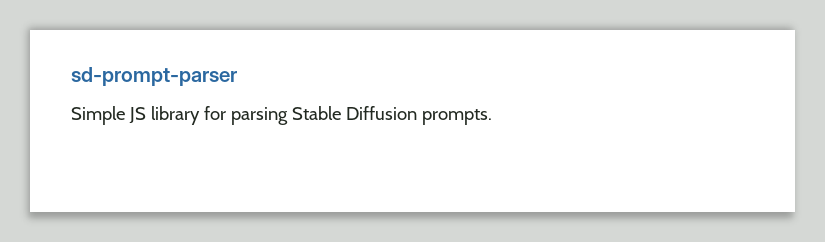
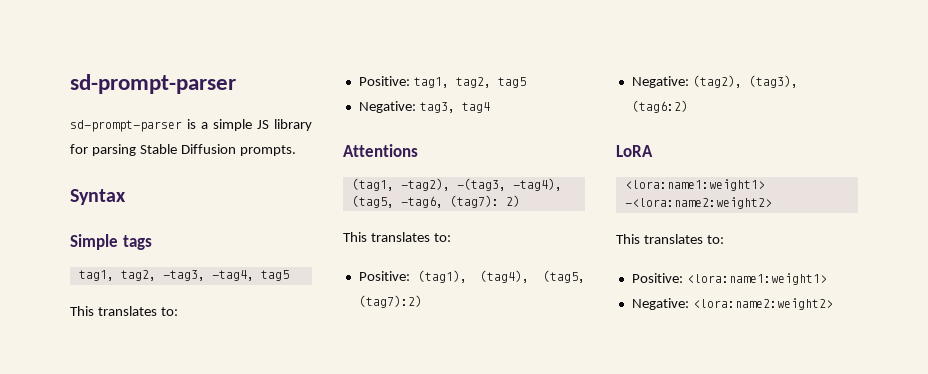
- Simple JS library for parsing Stable Diffusion prompts.
+ sd-prompt-parser is a simple JS library for parsing Stable Diffusion prompts.
+ Syntax
+ Simple tags
+ tag1, tag2, -tag3, -tag4, tag5
+ This translates to:
+ Positive: tag1, tag2, tag5
+ Negative: tag3, tag4
+ Attentions
+ (tag1, -tag2), -(tag3, -tag4), (tag5, -tag6, (tag7): 2)
+ This translates to:
+ Positive: (tag1), (tag4), (tag5, (tag7):2)
+ Negative: (tag2), (tag3), (tag6:2)
+ LoRA
+ <lora:name1:weight1> -<lora:name2:weight2>
+ This translates to:
+ Positive: <lora:name1:weight1>
+ Negative: <lora:name2:weight2>

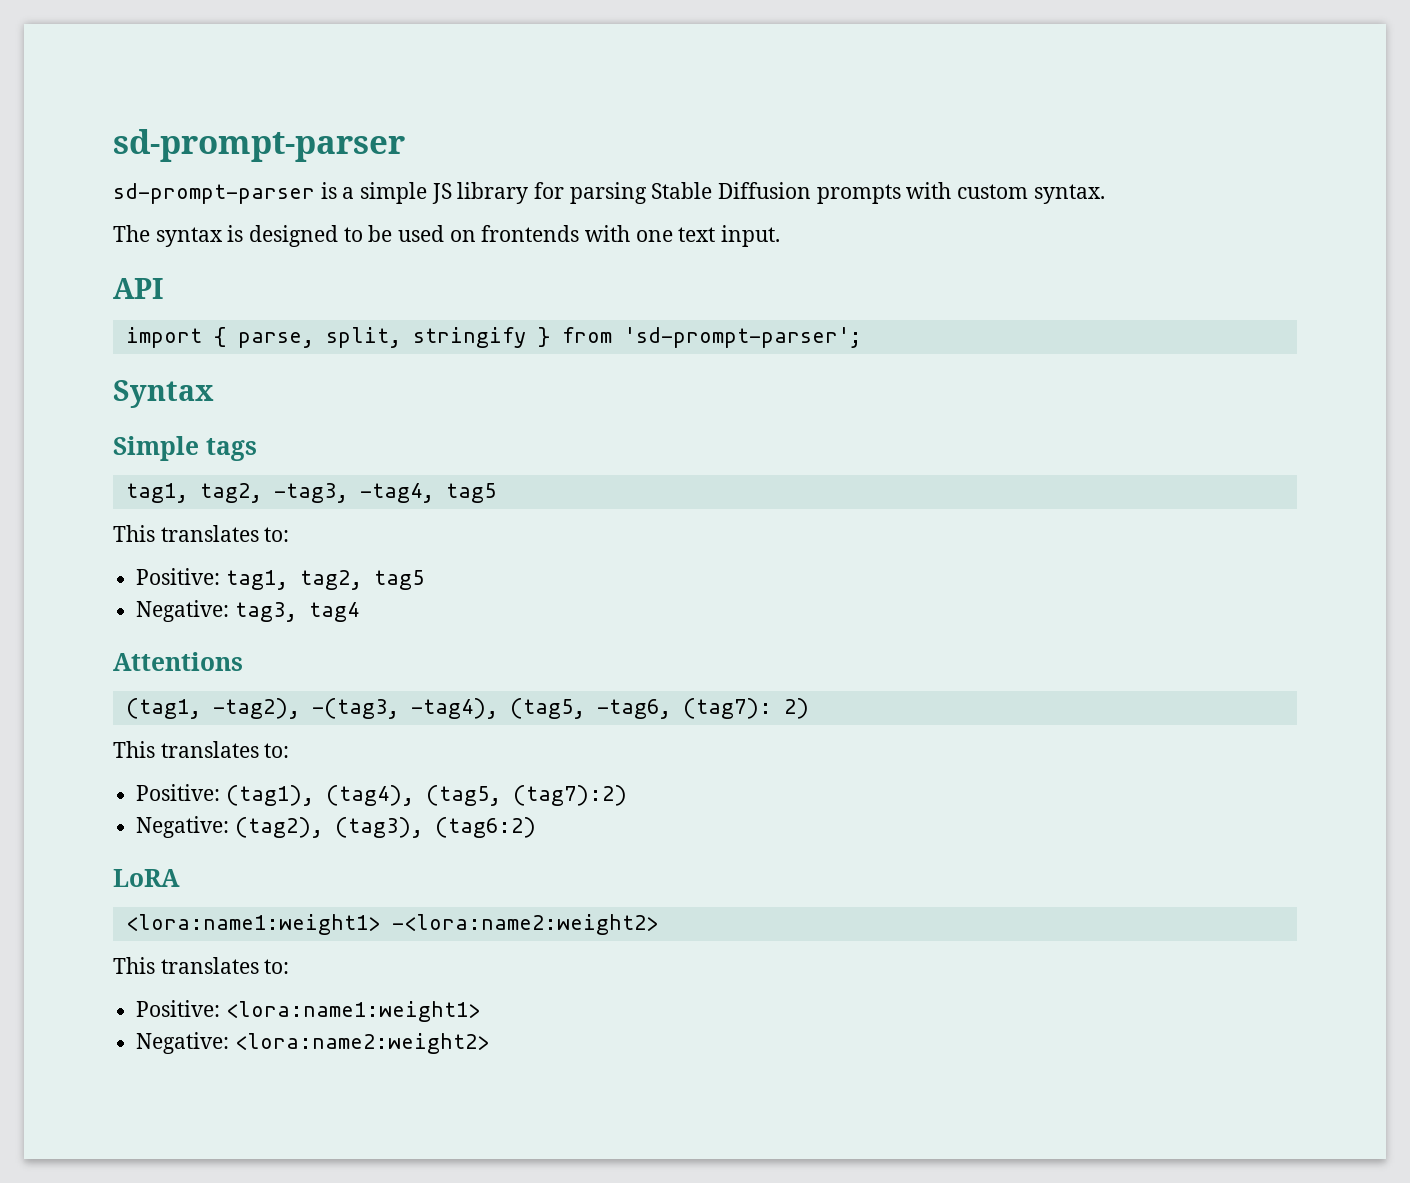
- sd-prompt-parser is a simple JS library for parsing Stable Diffusion prompts.
+ sd-prompt-parser is a simple JS library for parsing Stable Diffusion prompts with custom syntax.
+ The syntax is designed to be used on frontends with one text input.
+ API
+ import { parse, split, stringify } from 'sd-prompt-parser';

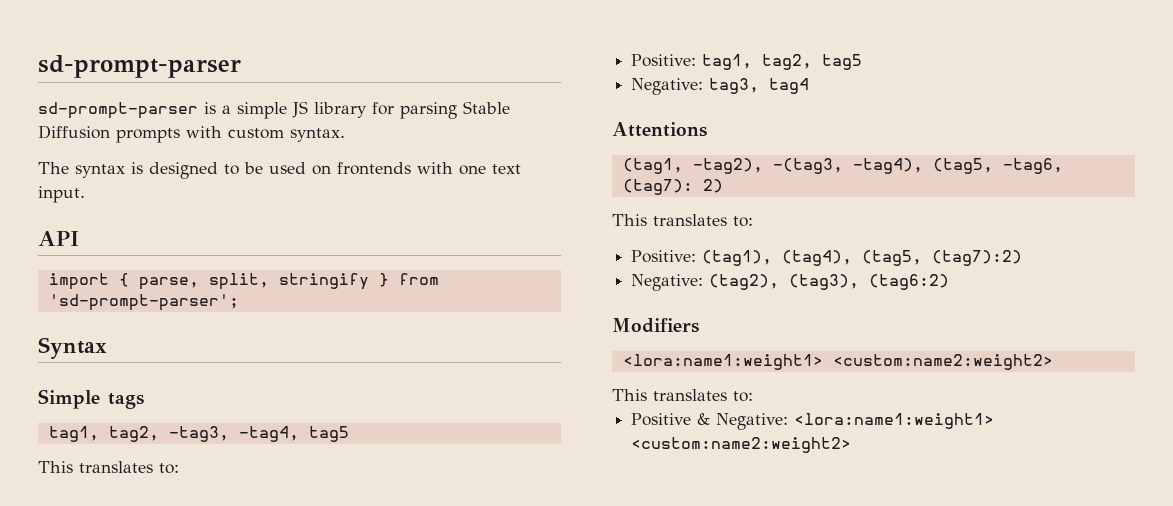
- LoRA
- <lora:name1:weight1> -<lora:name2:weight2>
+ Modifiers
+ <lora:name1:weight1> <custom:name2:weight2>
  This translates to:
- Positive: <lora:name1:weight1>
- Negative: <lora:name2:weight2>
+ Positive & Negative: <lora:name1:weight1> <custom:name2:weight2>

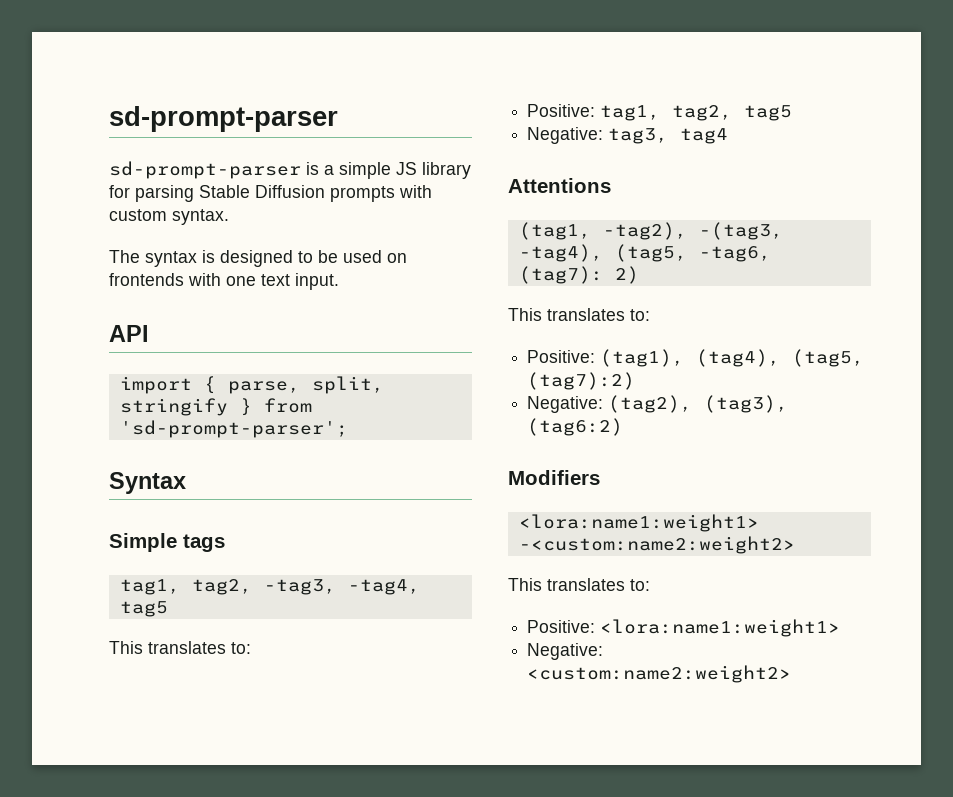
  Modifiers
- <lora:name1:weight1> <custom:name2:weight2>
+ <lora:name1:weight1> -<custom:name2:weight2>
  This translates to:
- Positive & Negative: <lora:name1:weight1> <custom:name2:weight2>
+ Positive: <lora:name1:weight1>
+ Negative: <custom:name2:weight2>

